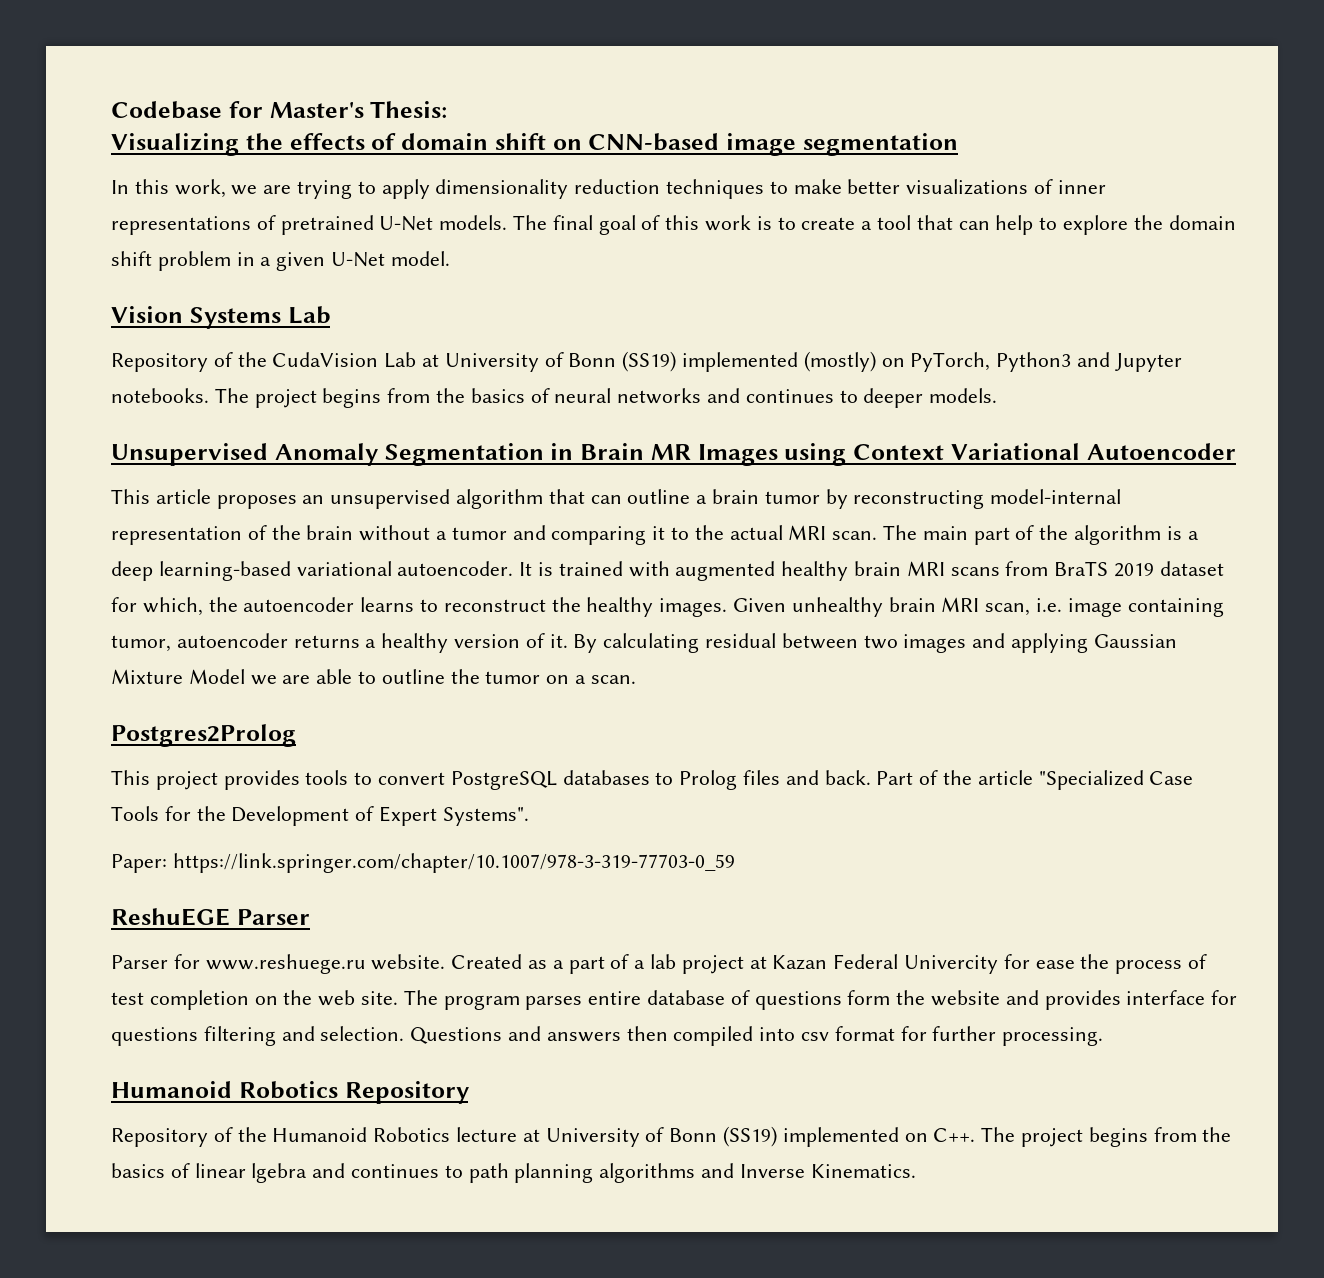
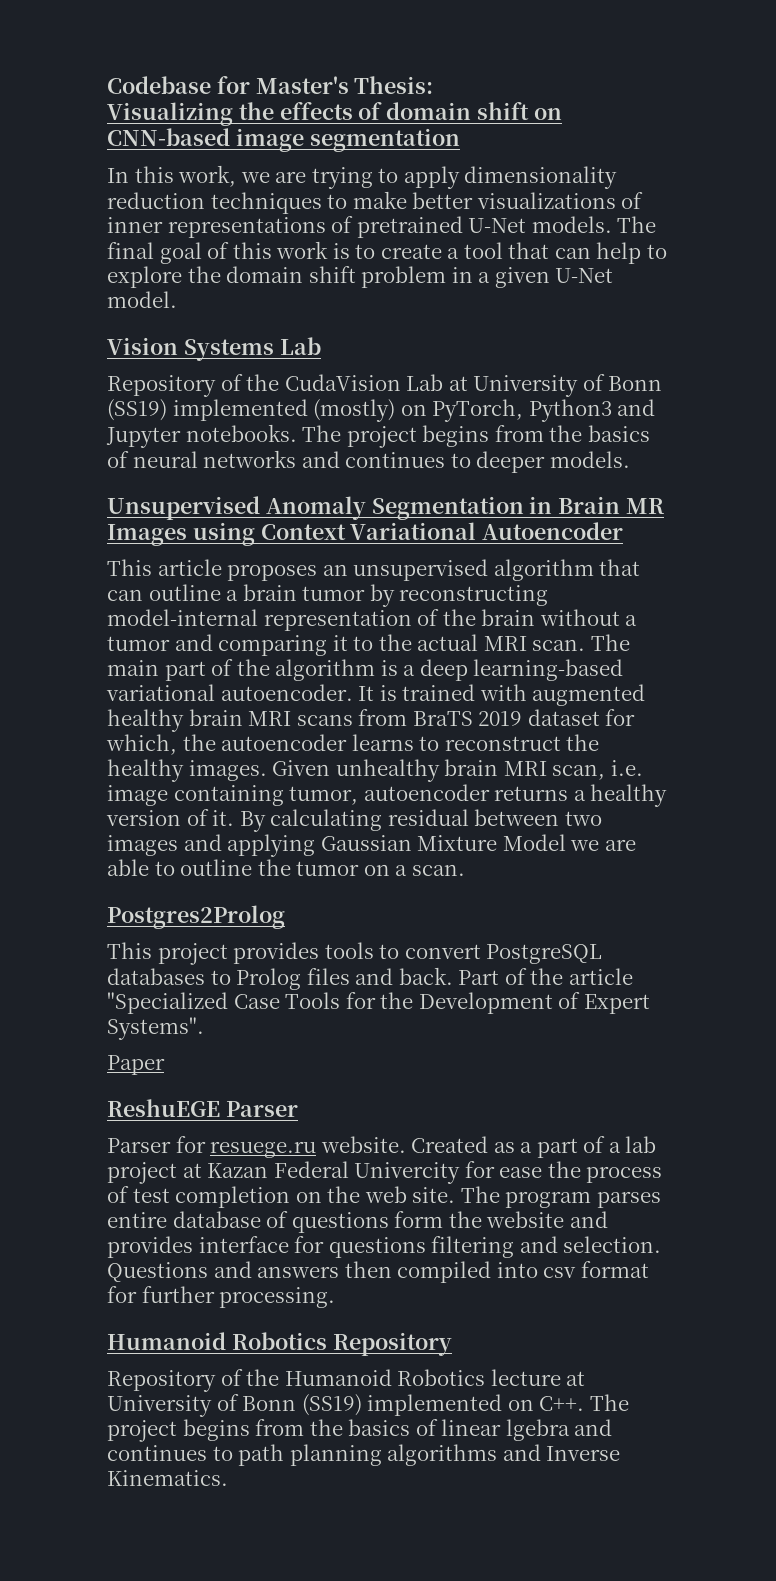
- Paper: https://link.springer.com/chapter/10.1007/978-3-319-77703-0_59
+ Paper
- Parser for www.reshuege.ru website.
+ Parser for resuege.ru website.

